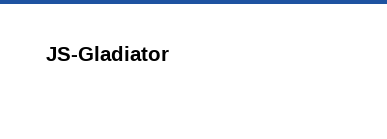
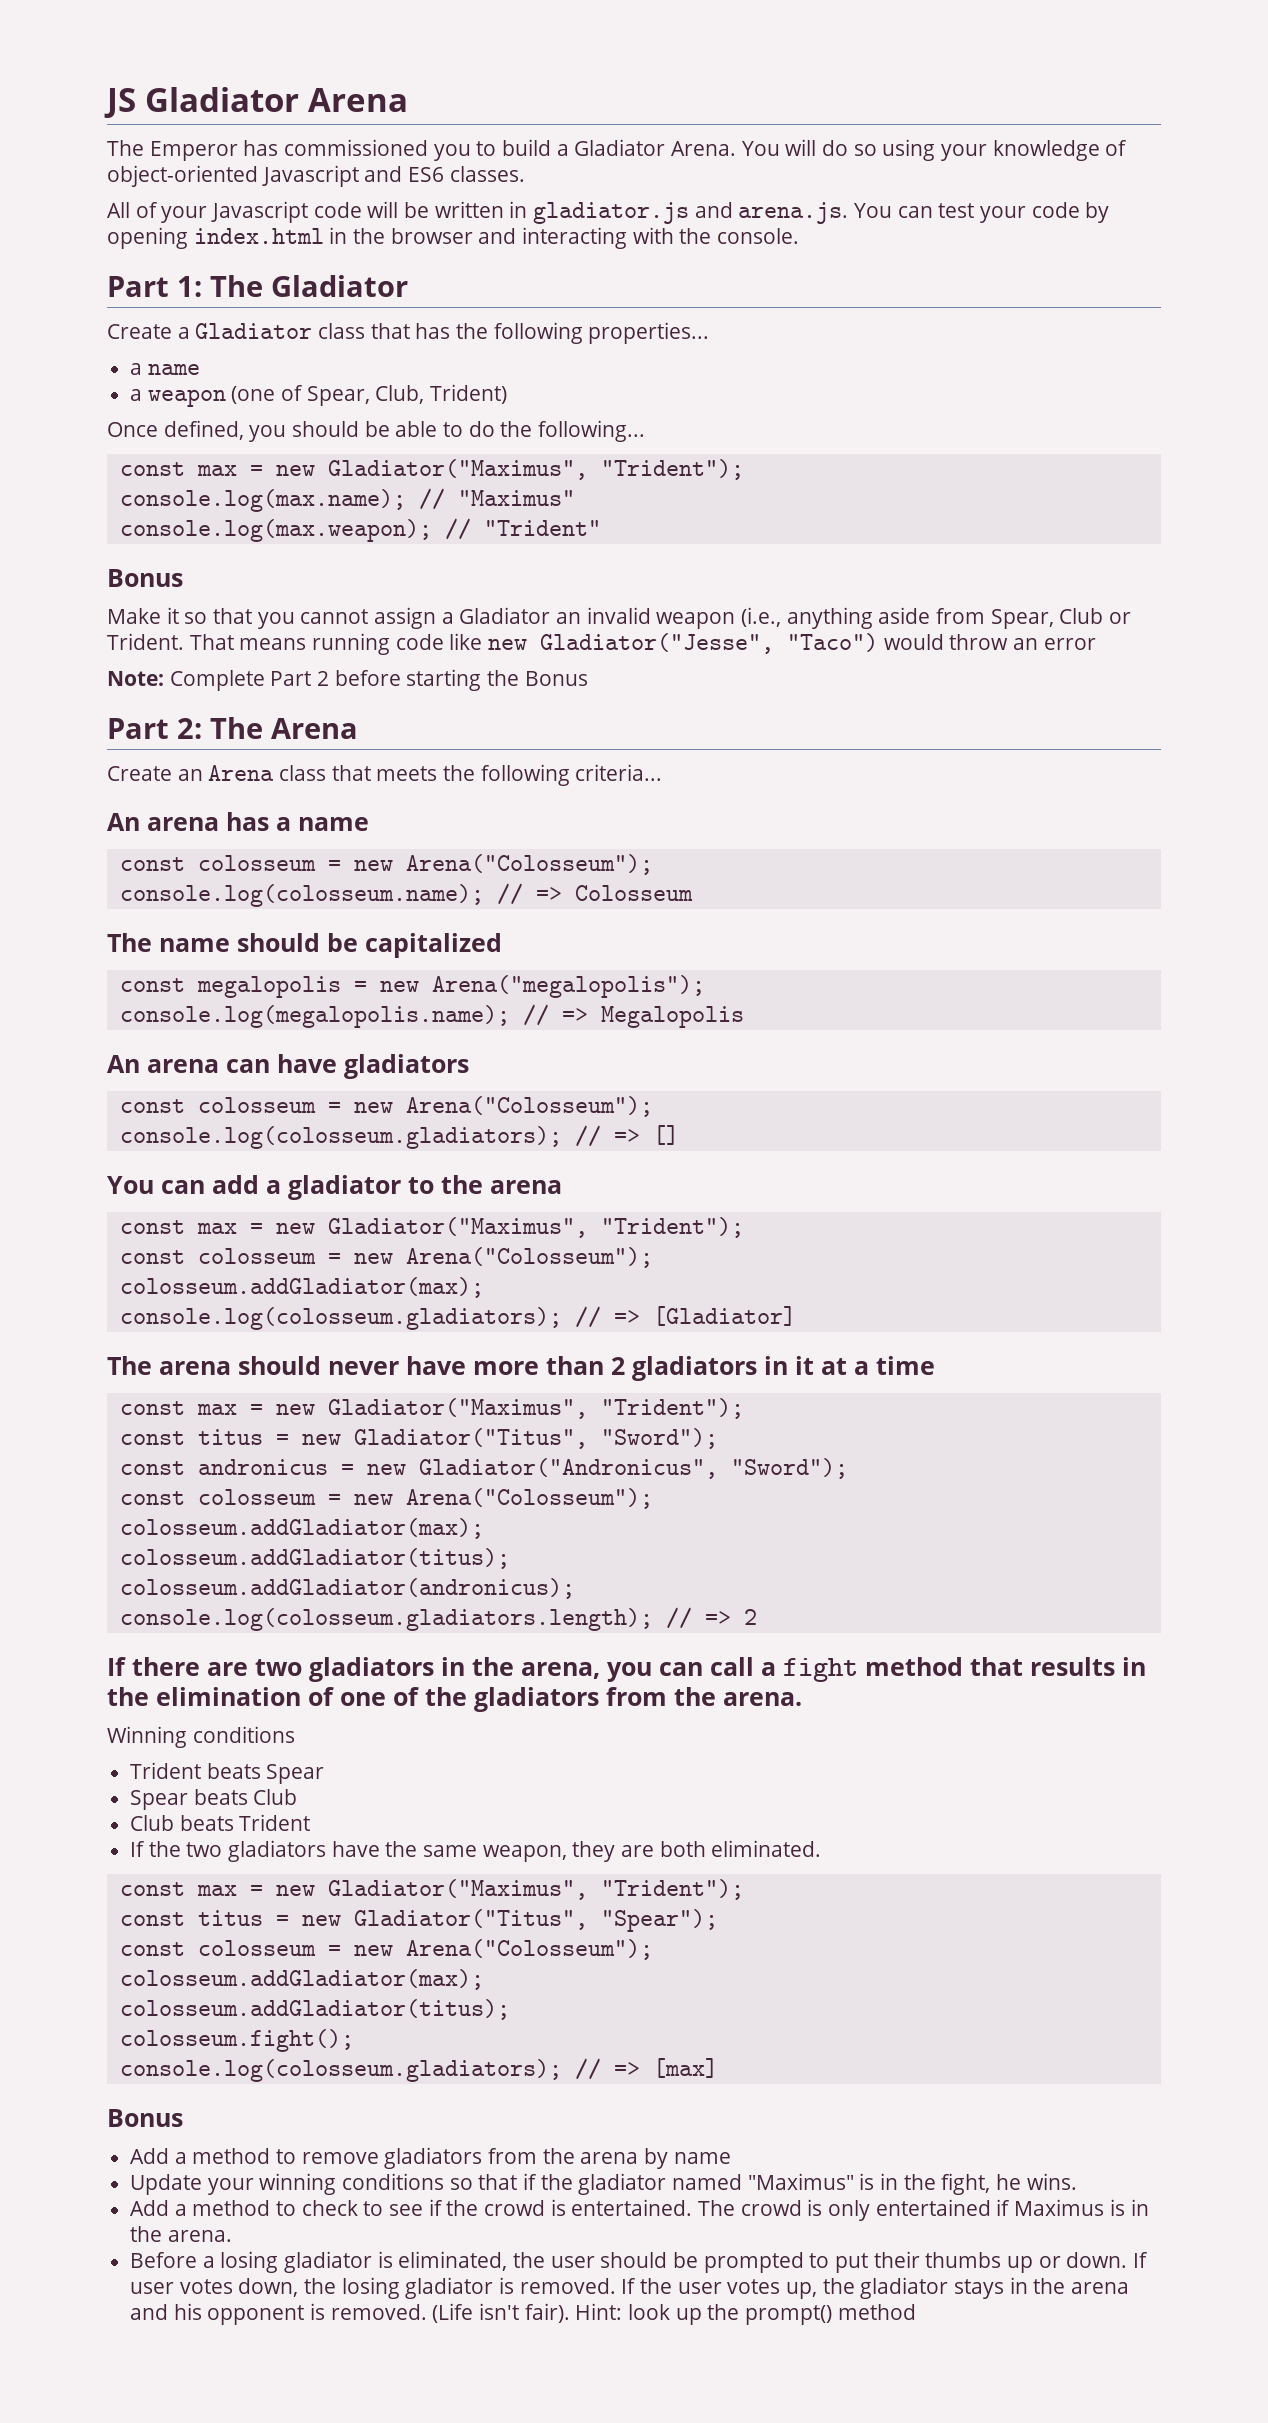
- JS-Gladiator
+ JS Gladiator Arena
+ The Emperor has commissioned you to build a Gladiator Arena. You will do so using your knowledge of object-oriented Javascript and ES6 classes.
+ All of your Javascript code will be written in gladiator.js and arena.js. You can test your code by opening index.html in the browser and interacting with the console.
+ Part 1: The Gladiator
+ Create a Gladiator class that has the following properties...
+ a name
+ a weapon (one of Spear, Club, Trident)
+ Once defined, you should be able to do the following...
+ const max = new Gladiator("Maximus", "Trident");
+ console.log(max.name); // "Maximus"
+ console.log(max.weapon); // "Trident"
+ Bonus
+ Make it so that you cannot assign a Gladiator an invalid weapon (i.e., anything aside from Spear, Club or Trident. That means running code like new Gladiator("Jesse", "Taco") would throw an error
+ Note: Complete Part 2 before starting the Bonus
+ Part 2: The Arena
+ Create an Arena class that meets the following criteria...
+ An arena has a name
+ const colosseum = new Arena("Colosseum");
+ console.log(colosseum.name); // => Colosseum
+ The name should be capitalized
+ const megalopolis = new Arena("megalopolis");
+ console.log(megalopolis.name); // => Megalopolis
+ An arena can have gladiators
+ const colosseum = new Arena("Colosseum");
+ console.log(colosseum.gladiators); // => []
+ You can add a gladiator to the arena
+ const max = new Gladiator("Maximus", "Trident");
+ const colosseum = new Arena("Colosseum");
+ colosseum.addGladiator(max);
+ console.log(colosseum.gladiators); // => [Gladiator]
+ The arena should never have more than 2 gladiators in it at a time
+ const max = new Gladiator("Maximus", "Trident");
+ const titus = new Gladiator("Titus", "Sword");
+ const andronicus = new Gladiator("Andronicus", "Sword");
+ const colosseum = new Arena("Colosseum");
+ colosseum.addGladiator(max);
+ colosseum.addGladiator(titus);
+ colosseum.addGladiator(andronicus);
+ console.log(colosseum.gladiators.length); // => 2
+ If there are two gladiators in the arena, you can call a fight method that results in the elimination of one of the gladiators from the arena.
+ Winning conditions
+ Trident beats Spear
+ Spear beats Club
+ Club beats Trident
+ If the two gladiators have the same weapon, they are both eliminated.
+ const max = new Gladiator("Maximus", "Trident");
+ const titus = new Gladiator("Titus", "Spear");
+ const colosseum = new Arena("Colosseum");
+ colosseum.addGladiator(max);
+ colosseum.addGladiator(titus);
+ colosseum.fight();
+ console.log(colosseum.gladiators); // => [max]
+ Bonus
+ Add a method to remove gladiators from the arena by name
+ Update your winning conditions so that if the gladiator named "Maximus" is in the fight, he wins.
+ Add a method to check to see if the crowd is entertained. The crowd is only entertained if Maximus is in the arena.
+ Before a losing gladiator is eliminated, the user should be prompted to put their thumbs up or down. If user votes down, the losing gladiator is removed. If the user votes up, the gladiator stays in the arena and his opponent is removed. (Life isn't fair). Hint: look up the prompt() method

